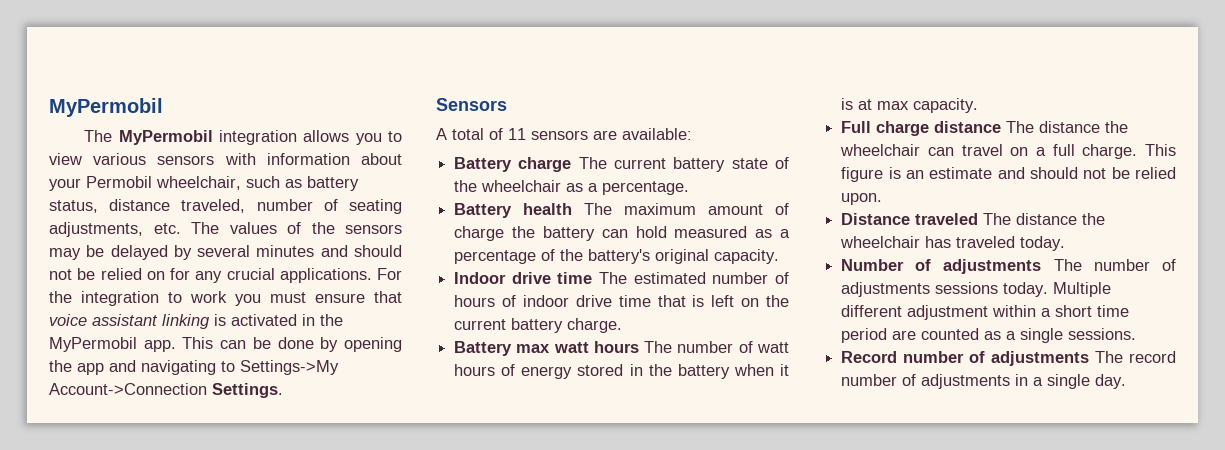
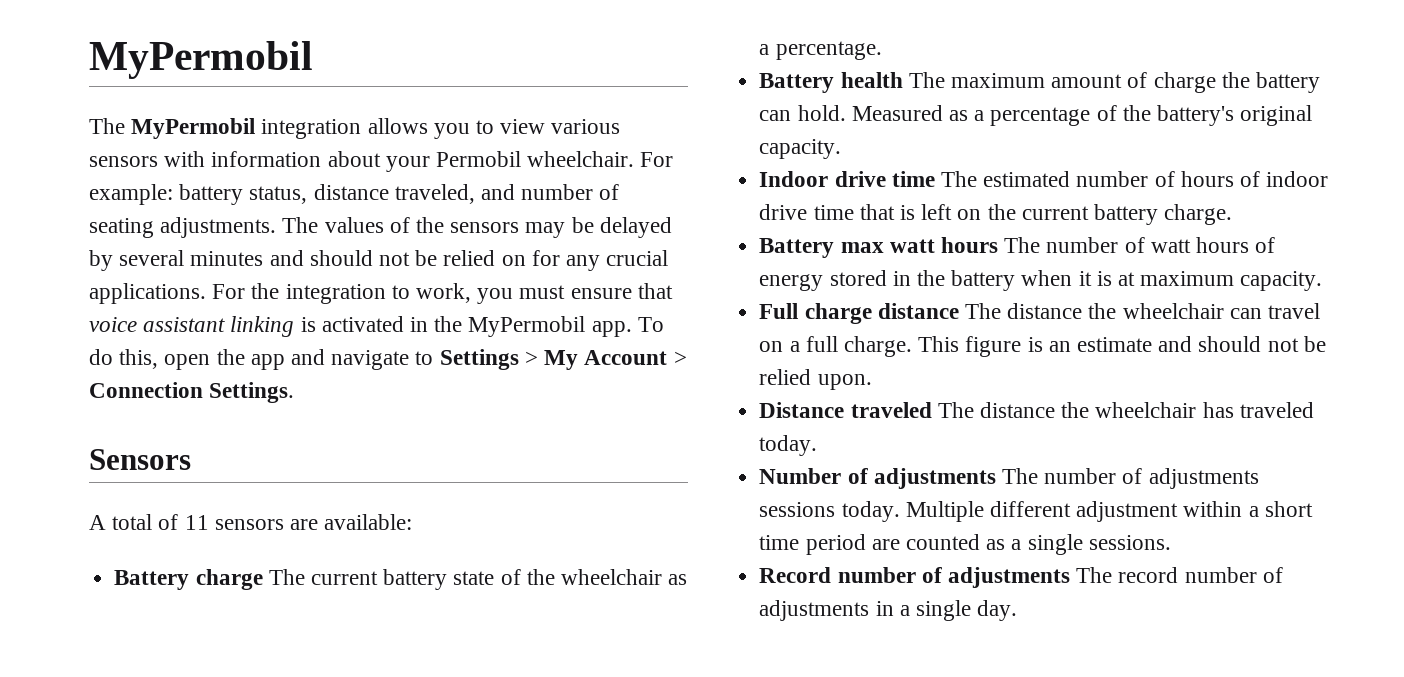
- The MyPermobil integration allows you to view various sensors with information about your Permobil wheelchair, such as battery status, distance traveled, number of seating adjustments, etc. The values of the sensors may be delayed by several minutes and should not be relied on for any crucial applications.
+ The MyPermobil integration allows you to view various sensors with information about your Permobil wheelchair. For example: battery status, distance traveled, and number of seating adjustments. The values of the sensors may be delayed by several minutes and should not be relied on for any crucial applications.
- For the integration to work you must ensure that voice assistant linking is activated in the MyPermobil app.
+ For the integration to work, you must ensure that voice assistant linking is activated in the MyPermobil app.
- This can be done by opening the app and navigating to Settings->My Account->Connection Settings.
+ To do this, open the app and navigate to Settings > My Account > Connection Settings.
- Battery health The maximum amount of charge the battery can hold measured as a percentage of the battery's original capacity.
+ Battery health The maximum amount of charge the battery can hold. Measured as a percentage of the battery's original capacity.
- Battery max watt hours The number of watt hours of energy stored in the battery when it is at max capacity.
+ Battery max watt hours The number of watt hours of energy stored in the battery when it is at maximum capacity.

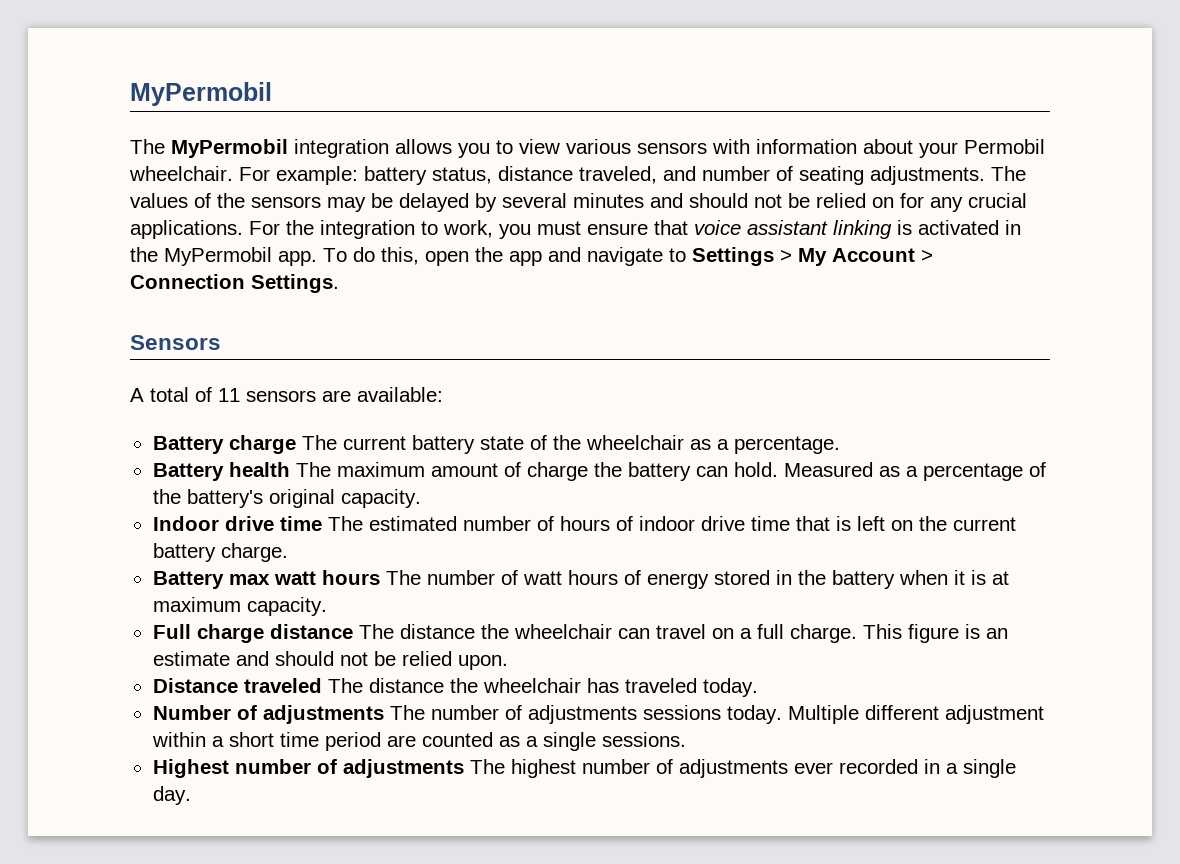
- Record number of adjustments The record number of adjustments in a single day.
+ Highest number of adjustments The highest number of adjustments ever recorded in a single day.

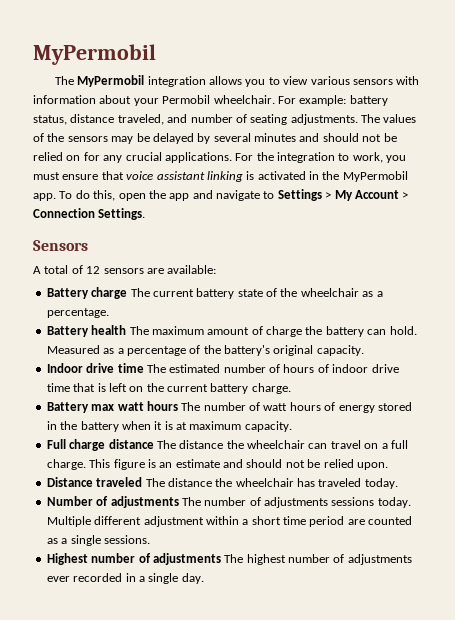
- A total of 11 sensors are available:
+ A total of 12 sensors are available:

